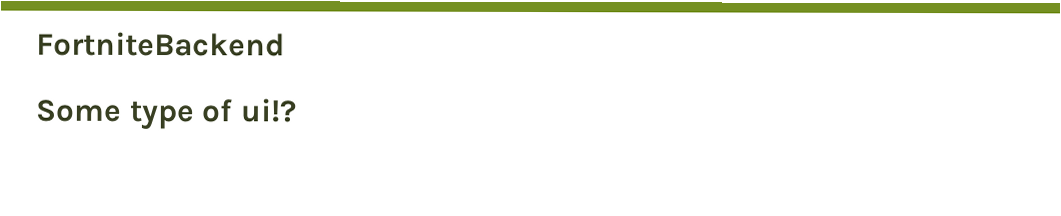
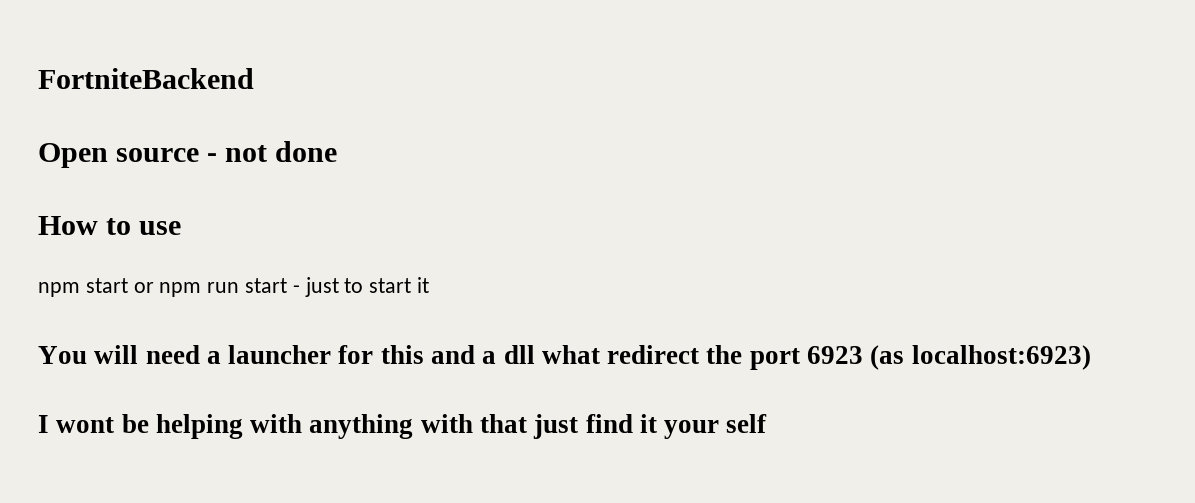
- Some type of ui!?
+ Open source - not done
+ How to use
+ npm start or npm run start - just to start it
+ You will need a launcher for this and a dll what redirect the port 6923 (as localhost:6923)
+ I wont be helping with anything with that just find it your self

